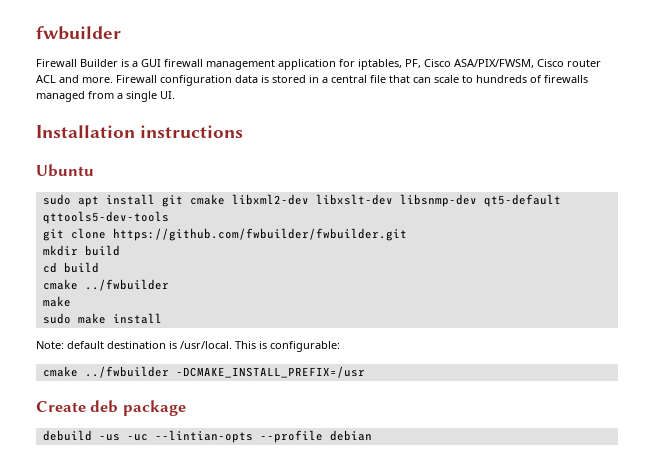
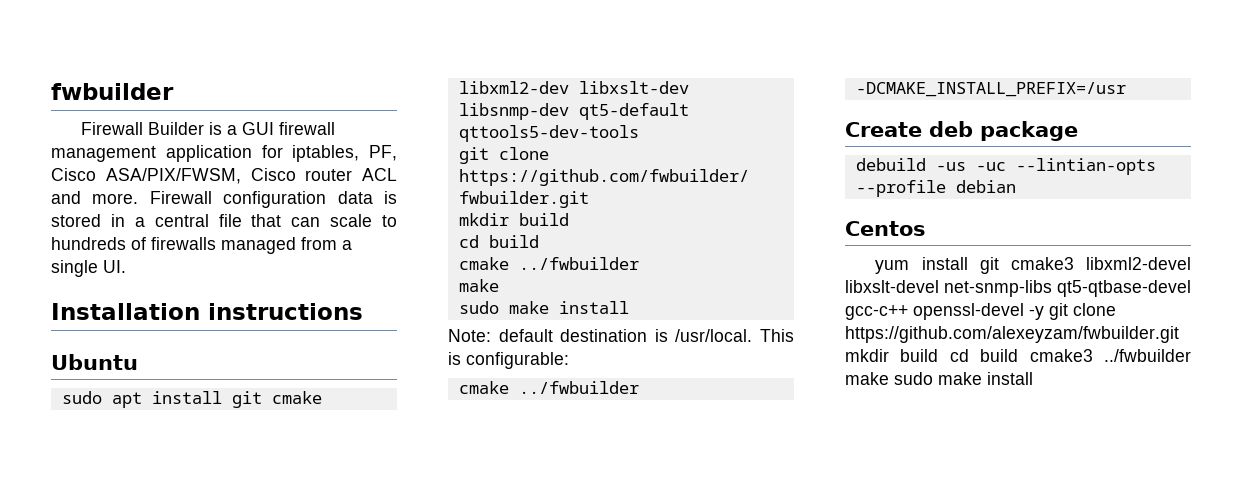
+ Centos
+ yum install git cmake3 libxml2-devel libxslt-devel net-snmp-libs qt5-qtbase-devel gcc-c++ openssl-devel -y git clone https://github.com/alexeyzam/fwbuilder.git mkdir build cd build cmake3 ../fwbuilder make sudo make install

